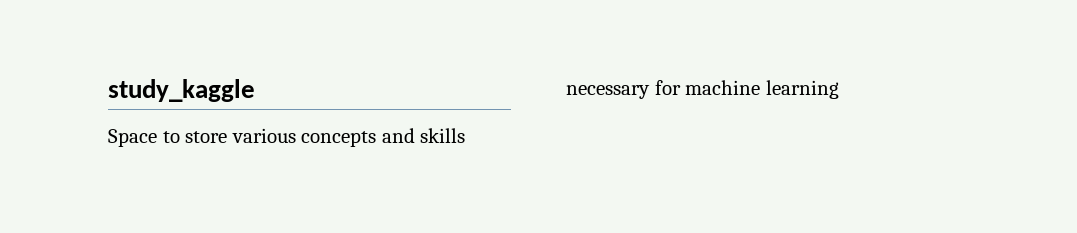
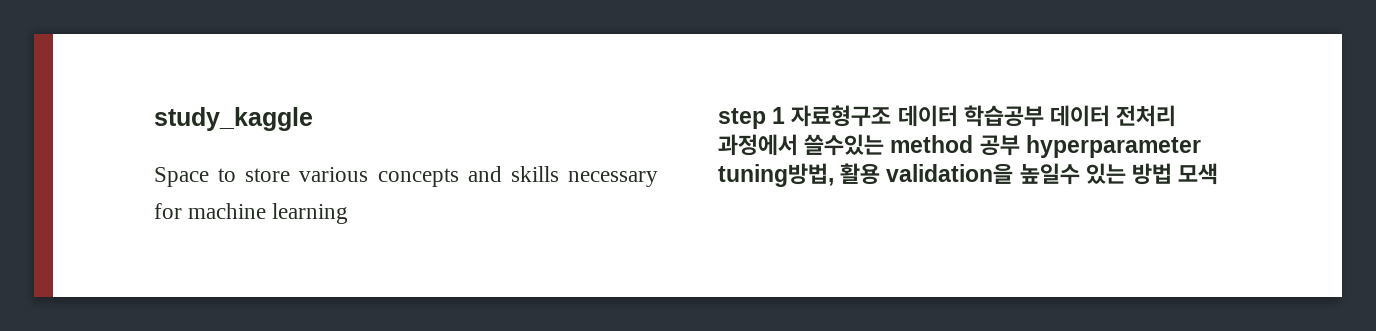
+ step 1 자료형구조 데이터 학습공부 데이터 전처리 과정에서 쓸수있는 method 공부 hyperparameter tuning방법, 활용 validation을 높일수 있는 방법 모색

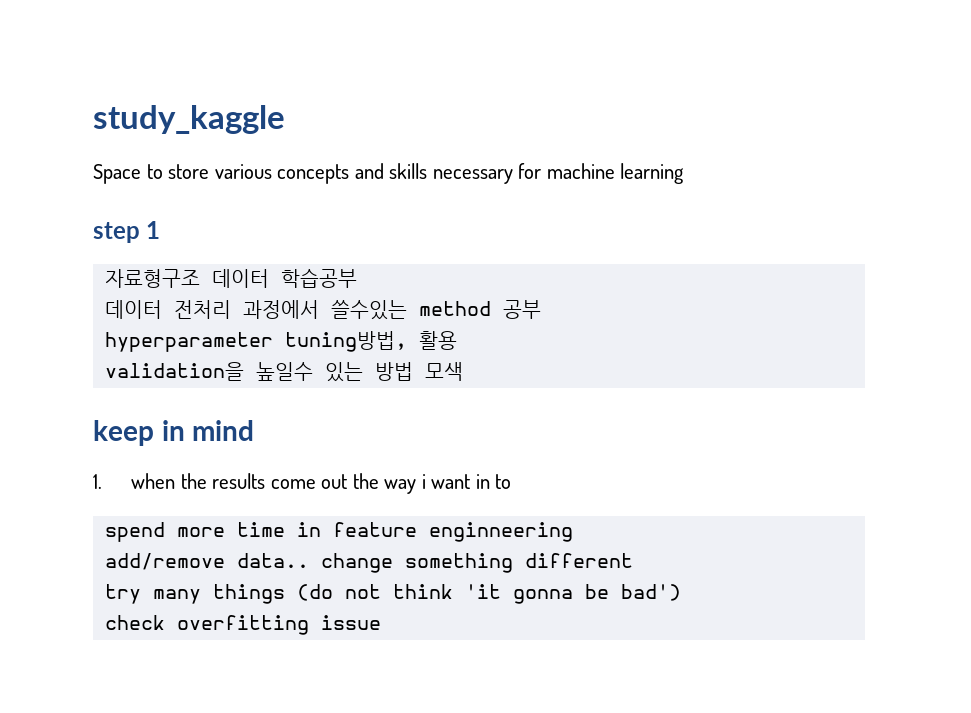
- step 1 자료형구조 데이터 학습공부 데이터 전처리 과정에서 쓸수있는 method 공부 hyperparameter tuning방법, 활용 validation을 높일수 있는 방법 모색
+ step 1
+ 자료형구조 데이터 학습공부
+ 데이터 전처리 과정에서 쓸수있는 method 공부
+ hyperparameter tuning방법, 활용
+ validation을 높일수 있는 방법 모색
+ keep in mind
+ 1. when the results come out the way i want in to
+ spend more time in feature enginneering
+ add/remove data.. change something different
+ try many things (do not think 'it gonna be bad')
+ check overfitting issue

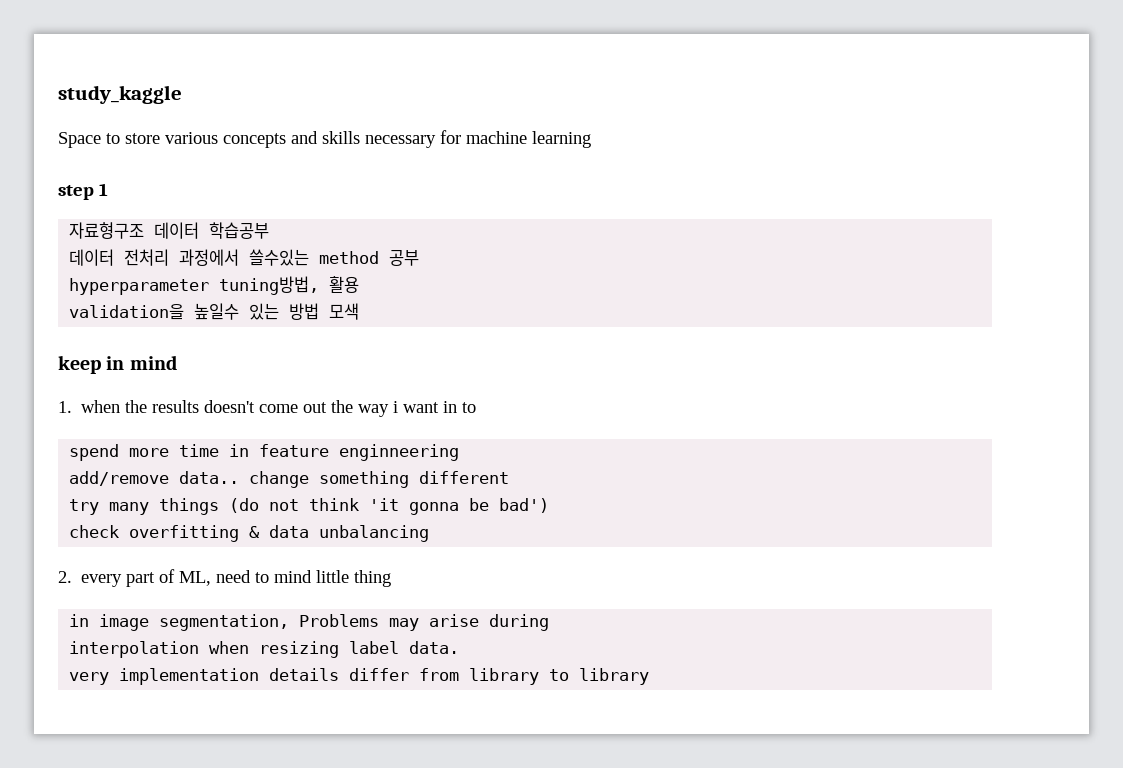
- 1. when the results come out the way i want in to
+ 1. when the results doesn't come out the way i want in to
- check overfitting issue
+ check overfitting & data unbalancing
+ 2. every part of ML, need to mind little thing
+ in image segmentation, Problems may arise during
+ interpolation when resizing label data.
+ very implementation details differ from library to library

